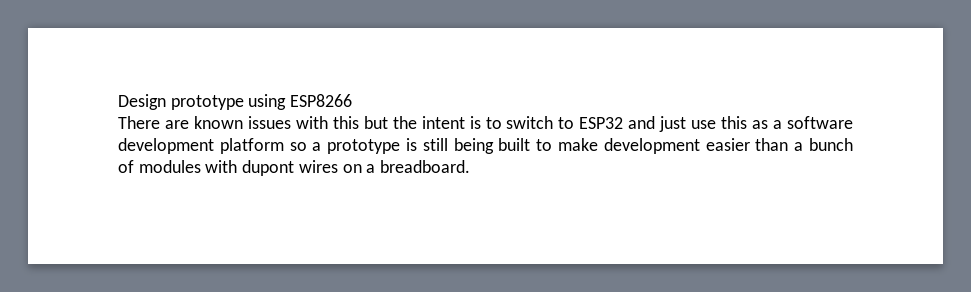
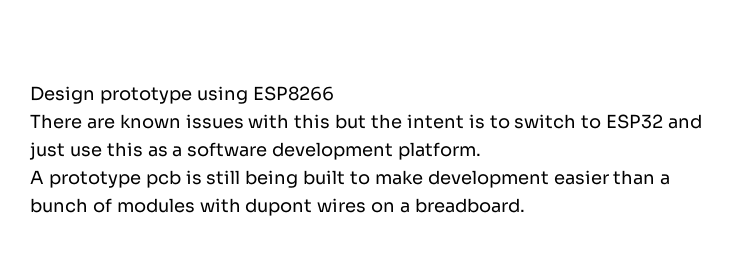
- There are known issues with this but the intent is to switch to ESP32 and just use this as a software development platform so a prototype is still being built to make development easier than a bunch of modules with dupont wires on a breadboard.
+ There are known issues with this but the intent is to switch to ESP32 and just use this as a software development platform.
+ A prototype pcb is still being built to make development easier than a bunch of modules with dupont wires on a breadboard.

